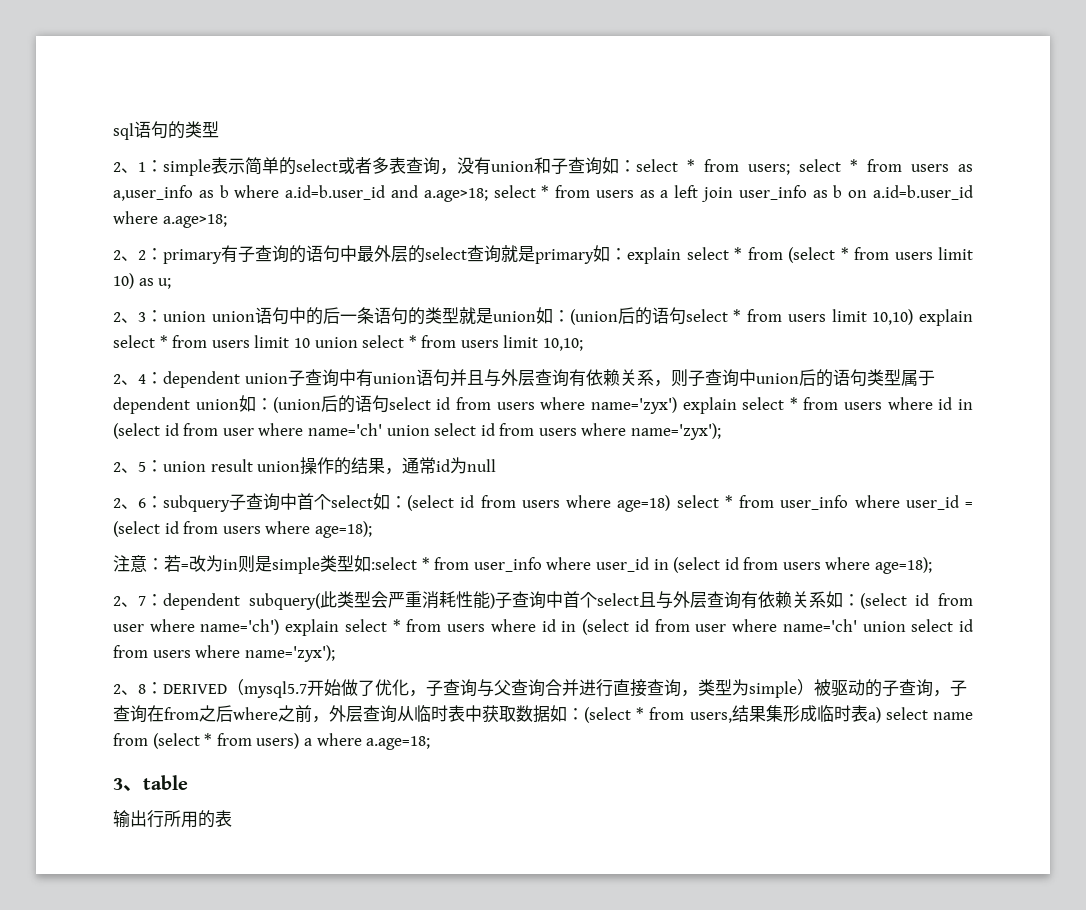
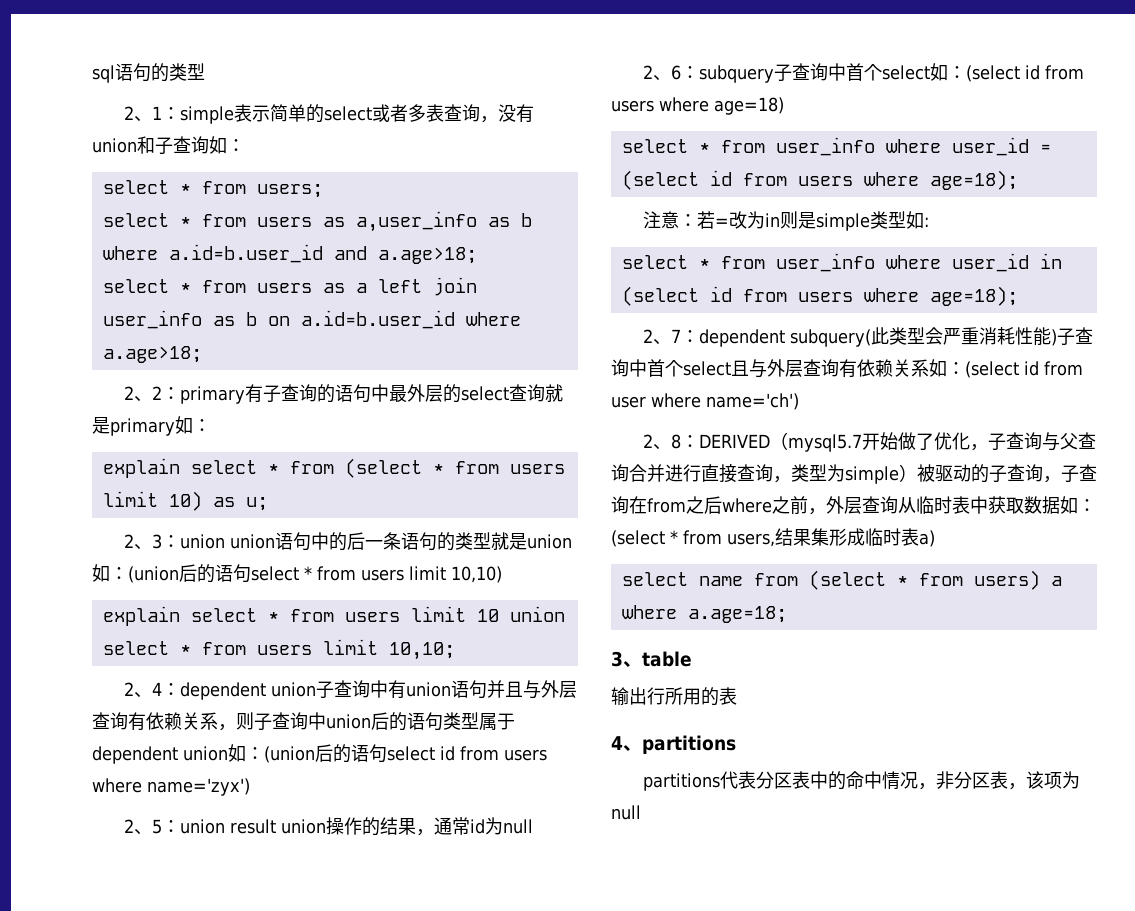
- 2、1：simple表示简单的select或者多表查询，没有union和子查询如：select * from users; select * from users as a,user_info as b where a.id=b.user_id and a.age>18; select * from users as a left join user_info as b on a.id=b.user_id where a.age>18;
+ 2、1：simple表示简单的select或者多表查询，没有union和子查询如：
+ select * from users;
+ select * from users as a,user_info as b where a.id=b.user_id and a.age>18;
+ select * from users as a left join user_info as b on a.id=b.user_id where a.age>18;
- 2、2：primary有子查询的语句中最外层的select查询就是primary如：explain select * from (select * from users limit 10) as u;
+ 2、2：primary有子查询的语句中最外层的select查询就是primary如：
+ explain select * from (select * from users limit 10) as u;
- 2、3：union union语句中的后一条语句的类型就是union如：(union后的语句select * from users limit 10,10) explain select * from users limit 10 union select * from users limit 10,10;
+ 2、3：union union语句中的后一条语句的类型就是union如：(union后的语句select * from users limit 10,10)
+ explain select * from users limit 10 union select * from users limit 10,10;
- 2、4：dependent union子查询中有union语句并且与外层查询有依赖关系，则子查询中union后的语句类型属于dependent union如：(union后的语句select id from users where name='zyx') explain select * from users where id in (select id from user where name='ch' union select id from users where name='zyx');
+ 2、4：dependent union子查询中有union语句并且与外层查询有依赖关系，则子查询中union后的语句类型属于dependent union如：(union后的语句select id from users where name='zyx')
- 2、6：subquery子查询中首个select如：(select id from users where age=18) select * from user_info where user_id = (select id from users where age=18);
+ 2、6：subquery子查询中首个select如：(select id from users where age=18)
+ select * from user_info where user_id = (select id from users where age=18);
- 注意：若=改为in则是simple类型如:select * from user_info where user_id in (select id from users where age=18);
+ 注意：若=改为in则是simple类型如:
+ select * from user_info where user_id in (select id from users where age=18);
- 2、7：dependent subquery(此类型会严重消耗性能)子查询中首个select且与外层查询有依赖关系如：(select id from user where name='ch') explain select * from users where id in (select id from user where name='ch' union select id from users where name='zyx');
+ 2、7：dependent subquery(此类型会严重消耗性能)子查询中首个select且与外层查询有依赖关系如：(select id from user where name='ch')
- 2、8：DERIVED（mysql5.7开始做了优化，子查询与父查询合并进行直接查询，类型为simple）被驱动的子查询，子查询在from之后where之前，外层查询从临时表中获取数据如：(select * from users,结果集形成临时表a) select name from (select * from users) a where a.age=18;
+ 2、8：DERIVED（mysql5.7开始做了优化，子查询与父查询合并进行直接查询，类型为simple）被驱动的子查询，子查询在from之后where之前，外层查询从临时表中获取数据如：(select * from users,结果集形成临时表a)
+ select name from (select * from users) a where a.age=18;
+ 4、partitions
+ partitions代表分区表中的命中情况，非分区表，该项为null

